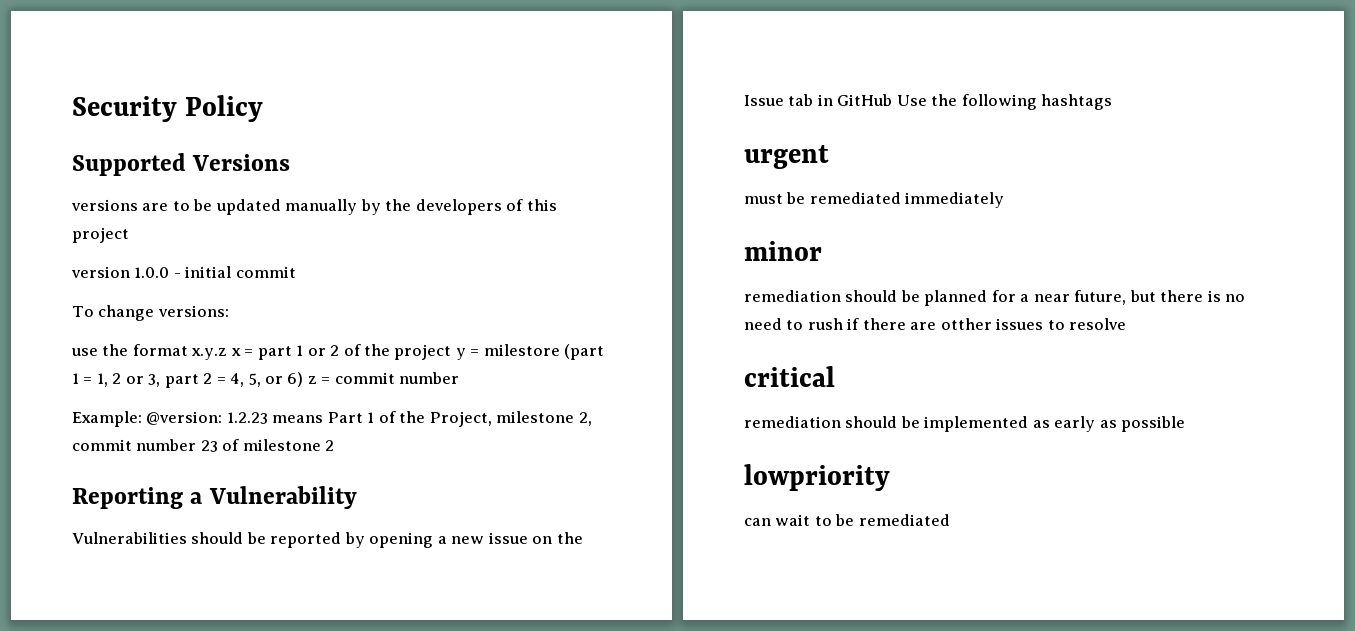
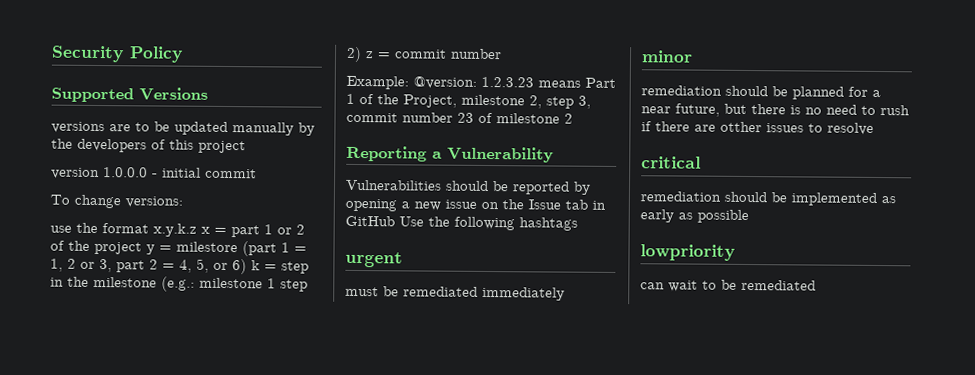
- version 1.0.0 - initial commit
+ version 1.0.0.0 - initial commit
- use the format x.y.z x = part 1 or 2 of the project y = milestore (part 1 = 1, 2 or 3, part 2 = 4, 5, or 6) z = commit number
+ use the format x.y.k.z x = part 1 or 2 of the project y = milestore (part 1 = 1, 2 or 3, part 2 = 4, 5, or 6) k = step in the milestone (e.g.: milestone 1 step 2) z = commit number
- Example: @version: 1.2.23 means Part 1 of the Project, milestone 2, commit number 23 of milestone 2
+ Example: @version: 1.2.3.23 means Part 1 of the Project, milestone 2, step 3, commit number 23 of milestone 2

